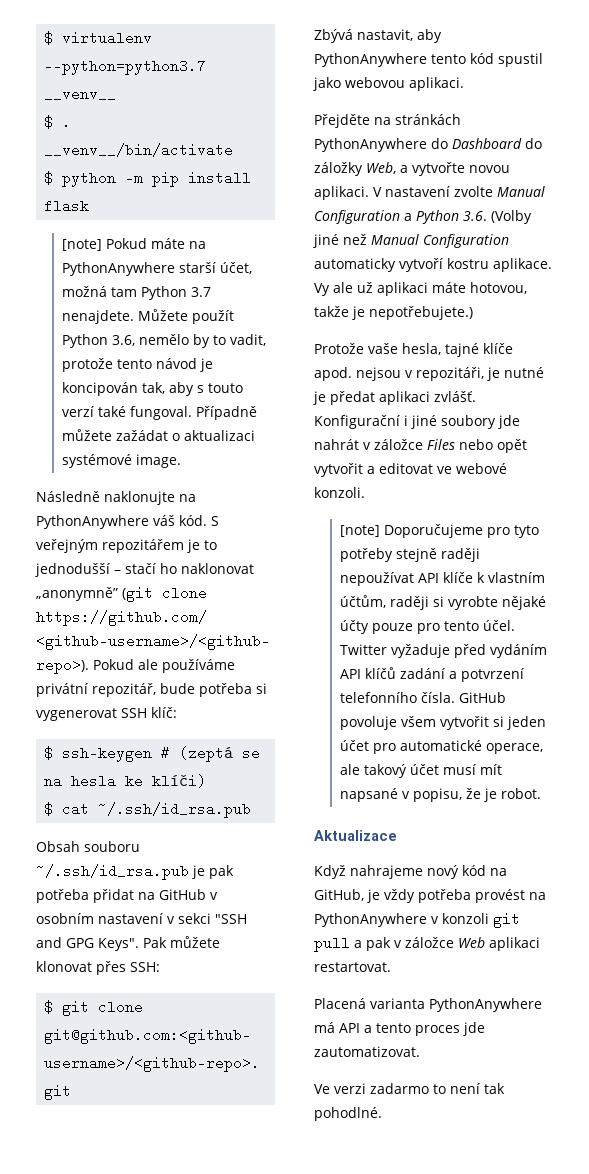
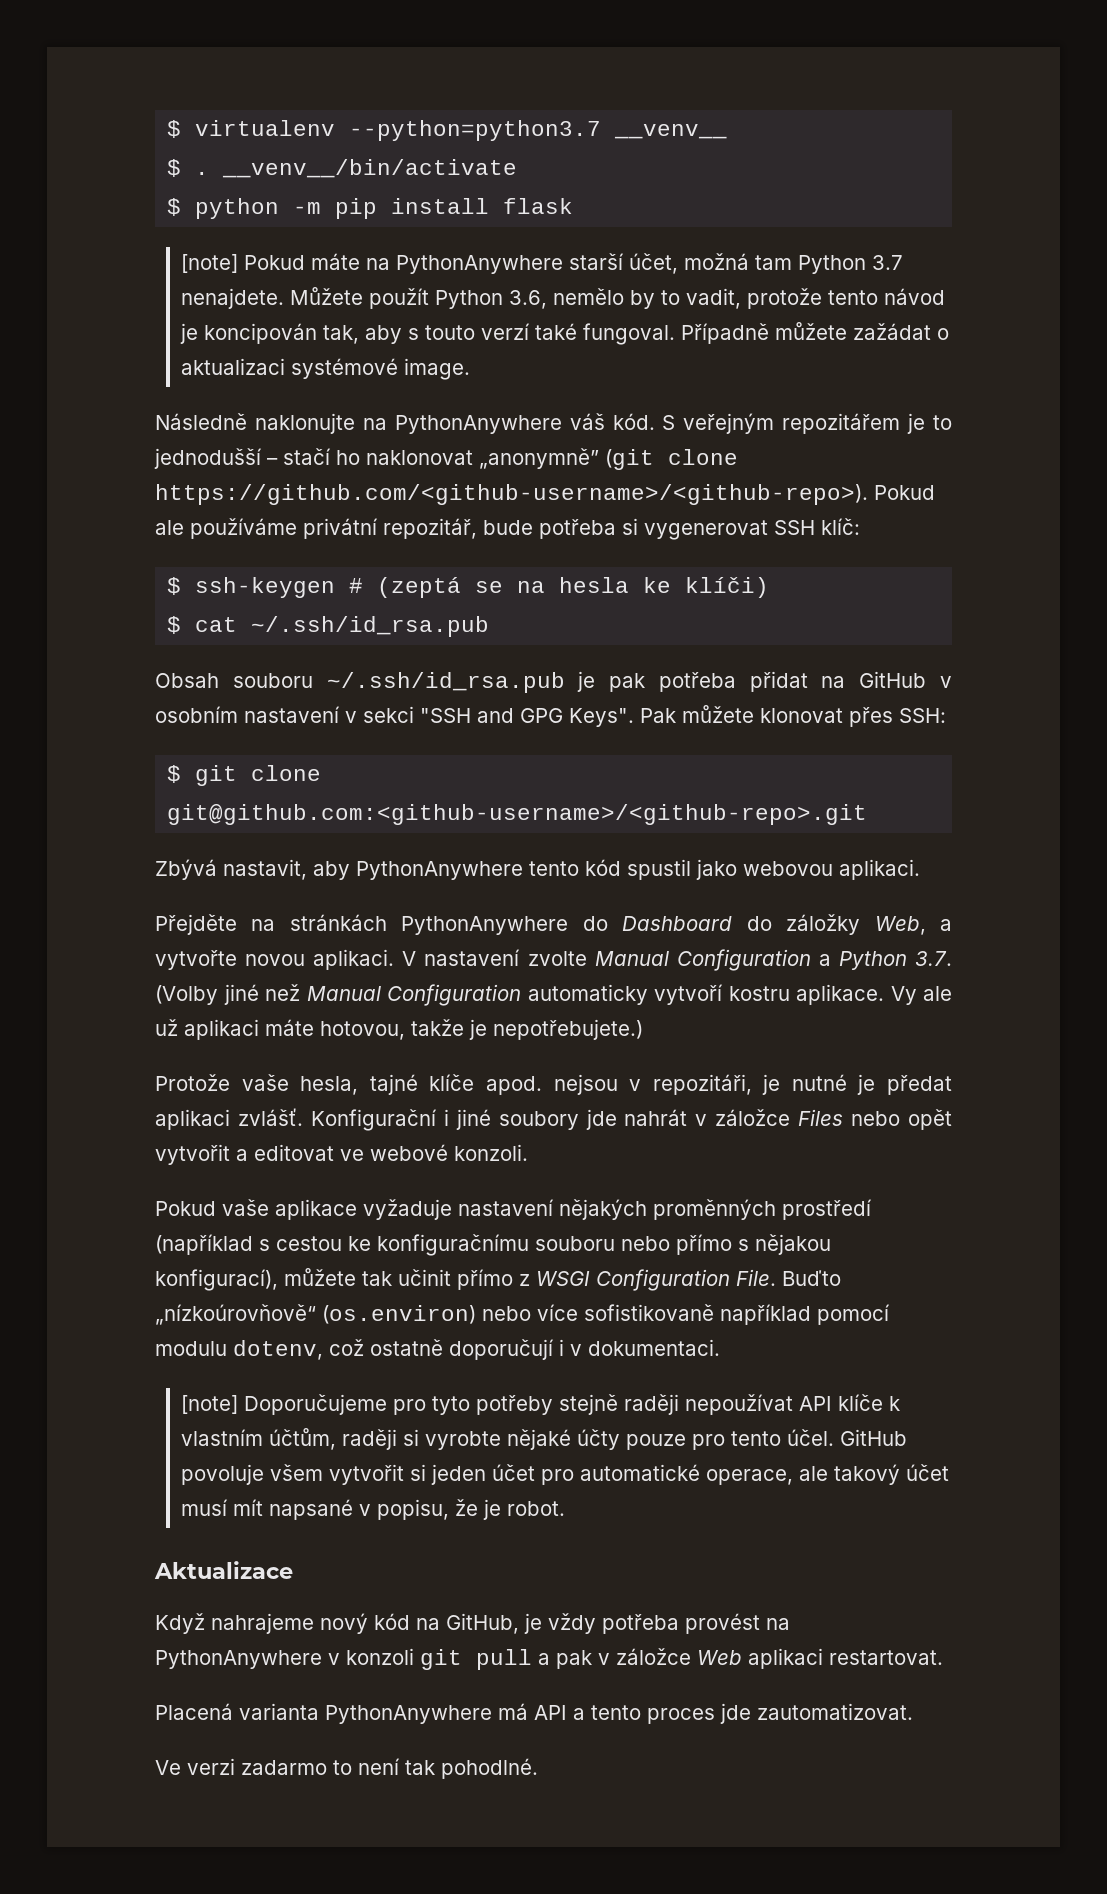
- V nastavení zvolte Manual Configuration a Python 3.6. (Volby jiné než Manual Configuration automaticky vytvoří kostru aplikace.
+ V nastavení zvolte Manual Configuration a Python 3.7. (Volby jiné než Manual Configuration automaticky vytvoří kostru aplikace.
+ Pokud vaše aplikace vyžaduje nastavení nějakých proměnných prostředí (například s cestou ke konfiguračnímu souboru nebo přímo s nějakou konfigurací), můžete tak učinit přímo z WSGI Configuration File. Buďto „nízkoúrovňově“ (os.environ) nebo více sofistikovaně například pomocí modulu dotenv, což ostatně doporučují i v dokumentaci.
- Twitter vyžaduje před vydáním API klíčů zadání a potvrzení telefonního čísla.

